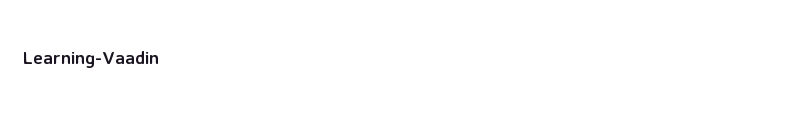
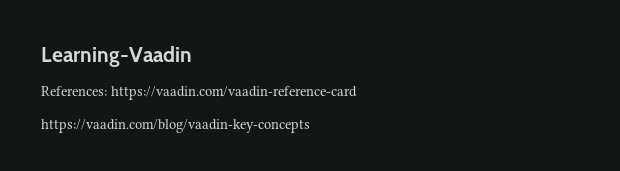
+ References: https://vaadin.com/vaadin-reference-card
+ https://vaadin.com/blog/vaadin-key-concepts

